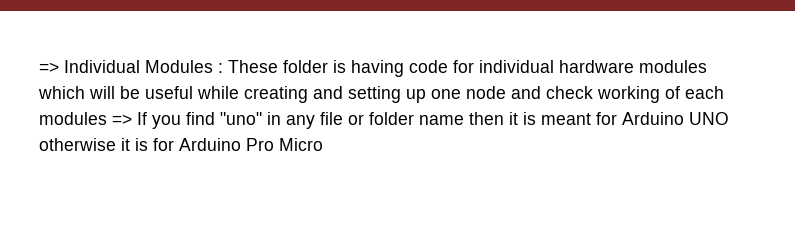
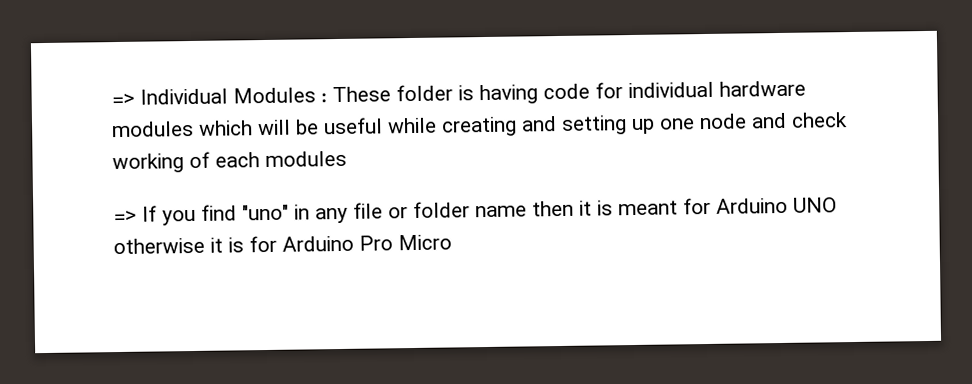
- => Individual Modules : These folder is having code for individual hardware modules which will be useful while creating and setting up one node and check working of each modules => If you find "uno" in any file or folder name then it is meant for Arduino UNO otherwise it is for Arduino Pro Micro
+ => Individual Modules : These folder is having code for individual hardware modules which will be useful while creating and setting up one node and check working of each modules
+ => If you find "uno" in any file or folder name then it is meant for Arduino UNO otherwise it is for Arduino Pro Micro

